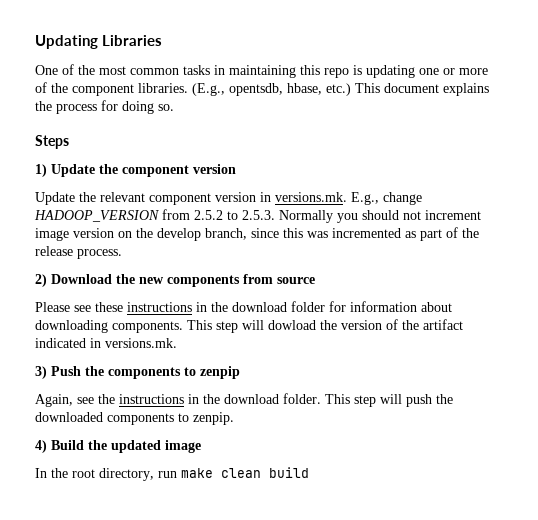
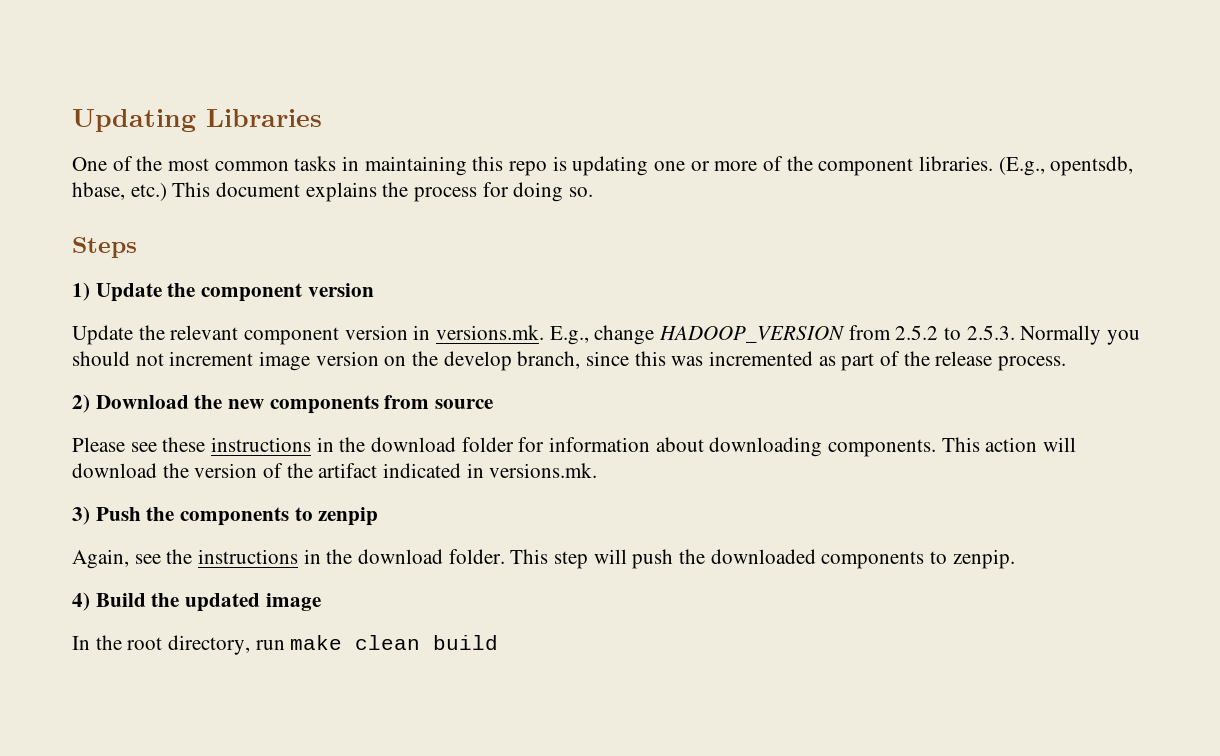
- This step will dowload the version of the artifact indicated in versions.mk.
+ This action will download the version of the artifact indicated in versions.mk.

